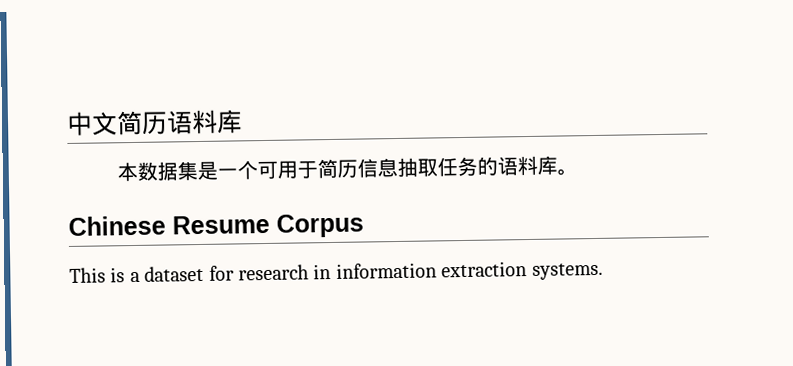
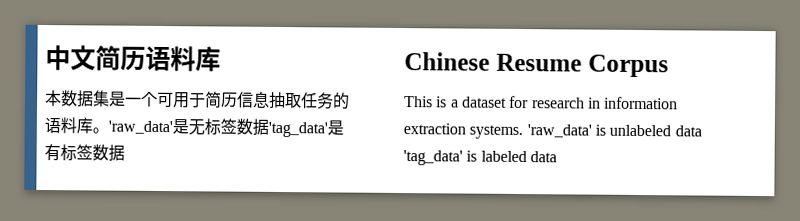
+ 'raw_data'是无标签数据'tag_data'是有标签数据
+ 'raw_data' is unlabeled data 'tag_data' is labeled data

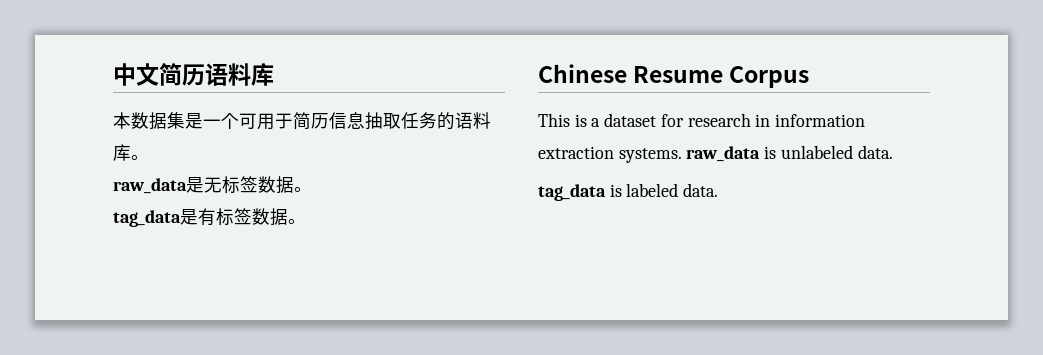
- 本数据集是一个可用于简历信息抽取任务的语料库。'raw_data'是无标签数据'tag_data'是有标签数据
+ 本数据集是一个可用于简历信息抽取任务的语料库。
+ raw_data是无标签数据。
+ tag_data是有标签数据。
- This is a dataset for research in information extraction systems. 'raw_data' is unlabeled data 'tag_data' is labeled data
+ This is a dataset for research in information extraction systems. raw_data is unlabeled data.
+ tag_data is labeled data.

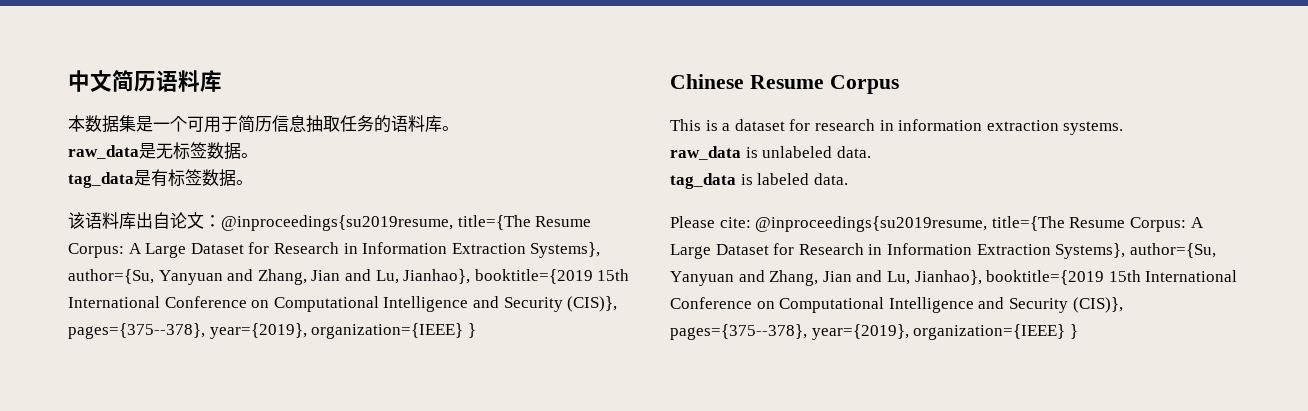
+ 该语料库出自论文：@inproceedings{su2019resume, title={The Resume Corpus: A Large Dataset for Research in Information Extraction Systems}, author={Su, Yanyuan and Zhang, Jian and Lu, Jianhao}, booktitle={2019 15th International Conference on Computational Intelligence and Security (CIS)}, pages={375--378}, year={2019}, organization={IEEE} }
- This is a dataset for research in information extraction systems. raw_data is unlabeled data.
+ This is a dataset for research in information extraction systems.
+ raw_data is unlabeled data.
+ Please cite: @inproceedings{su2019resume, title={The Resume Corpus: A Large Dataset for Research in Information Extraction Systems}, author={Su, Yanyuan and Zhang, Jian and Lu, Jianhao}, booktitle={2019 15th International Conference on Computational Intelligence and Security (CIS)}, pages={375--378}, year={2019}, organization={IEEE} }

